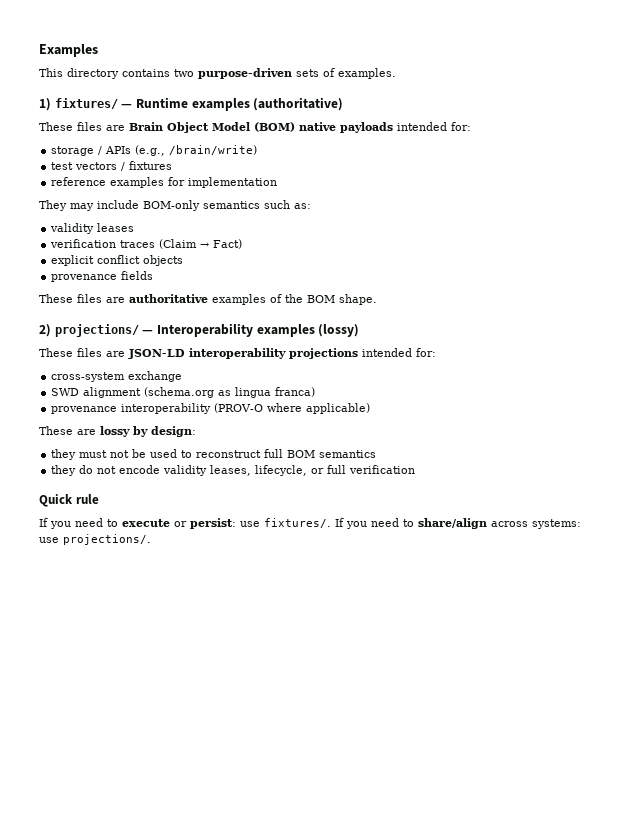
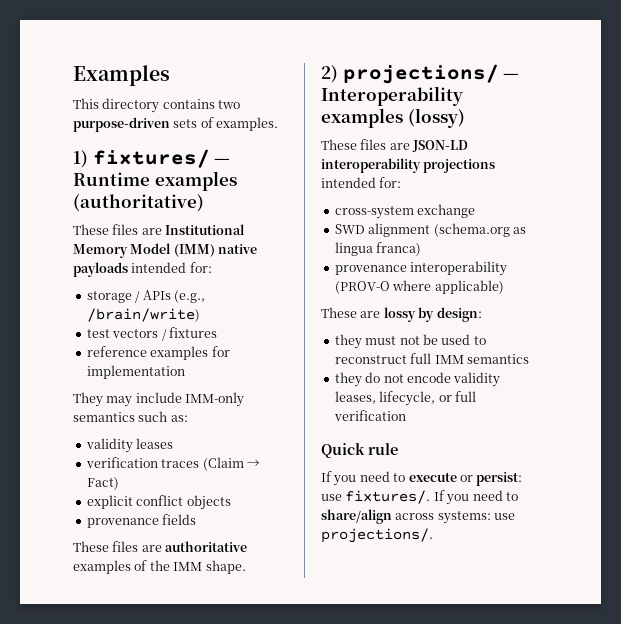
- These files are Brain Object Model (BOM) native payloads intended for:
+ These files are Institutional Memory Model (IMM) native payloads intended for:
- They may include BOM-only semantics such as:
+ They may include IMM-only semantics such as:
- These files are authoritative examples of the BOM shape.
+ These files are authoritative examples of the IMM shape.
- they must not be used to reconstruct full BOM semantics
+ they must not be used to reconstruct full IMM semantics

